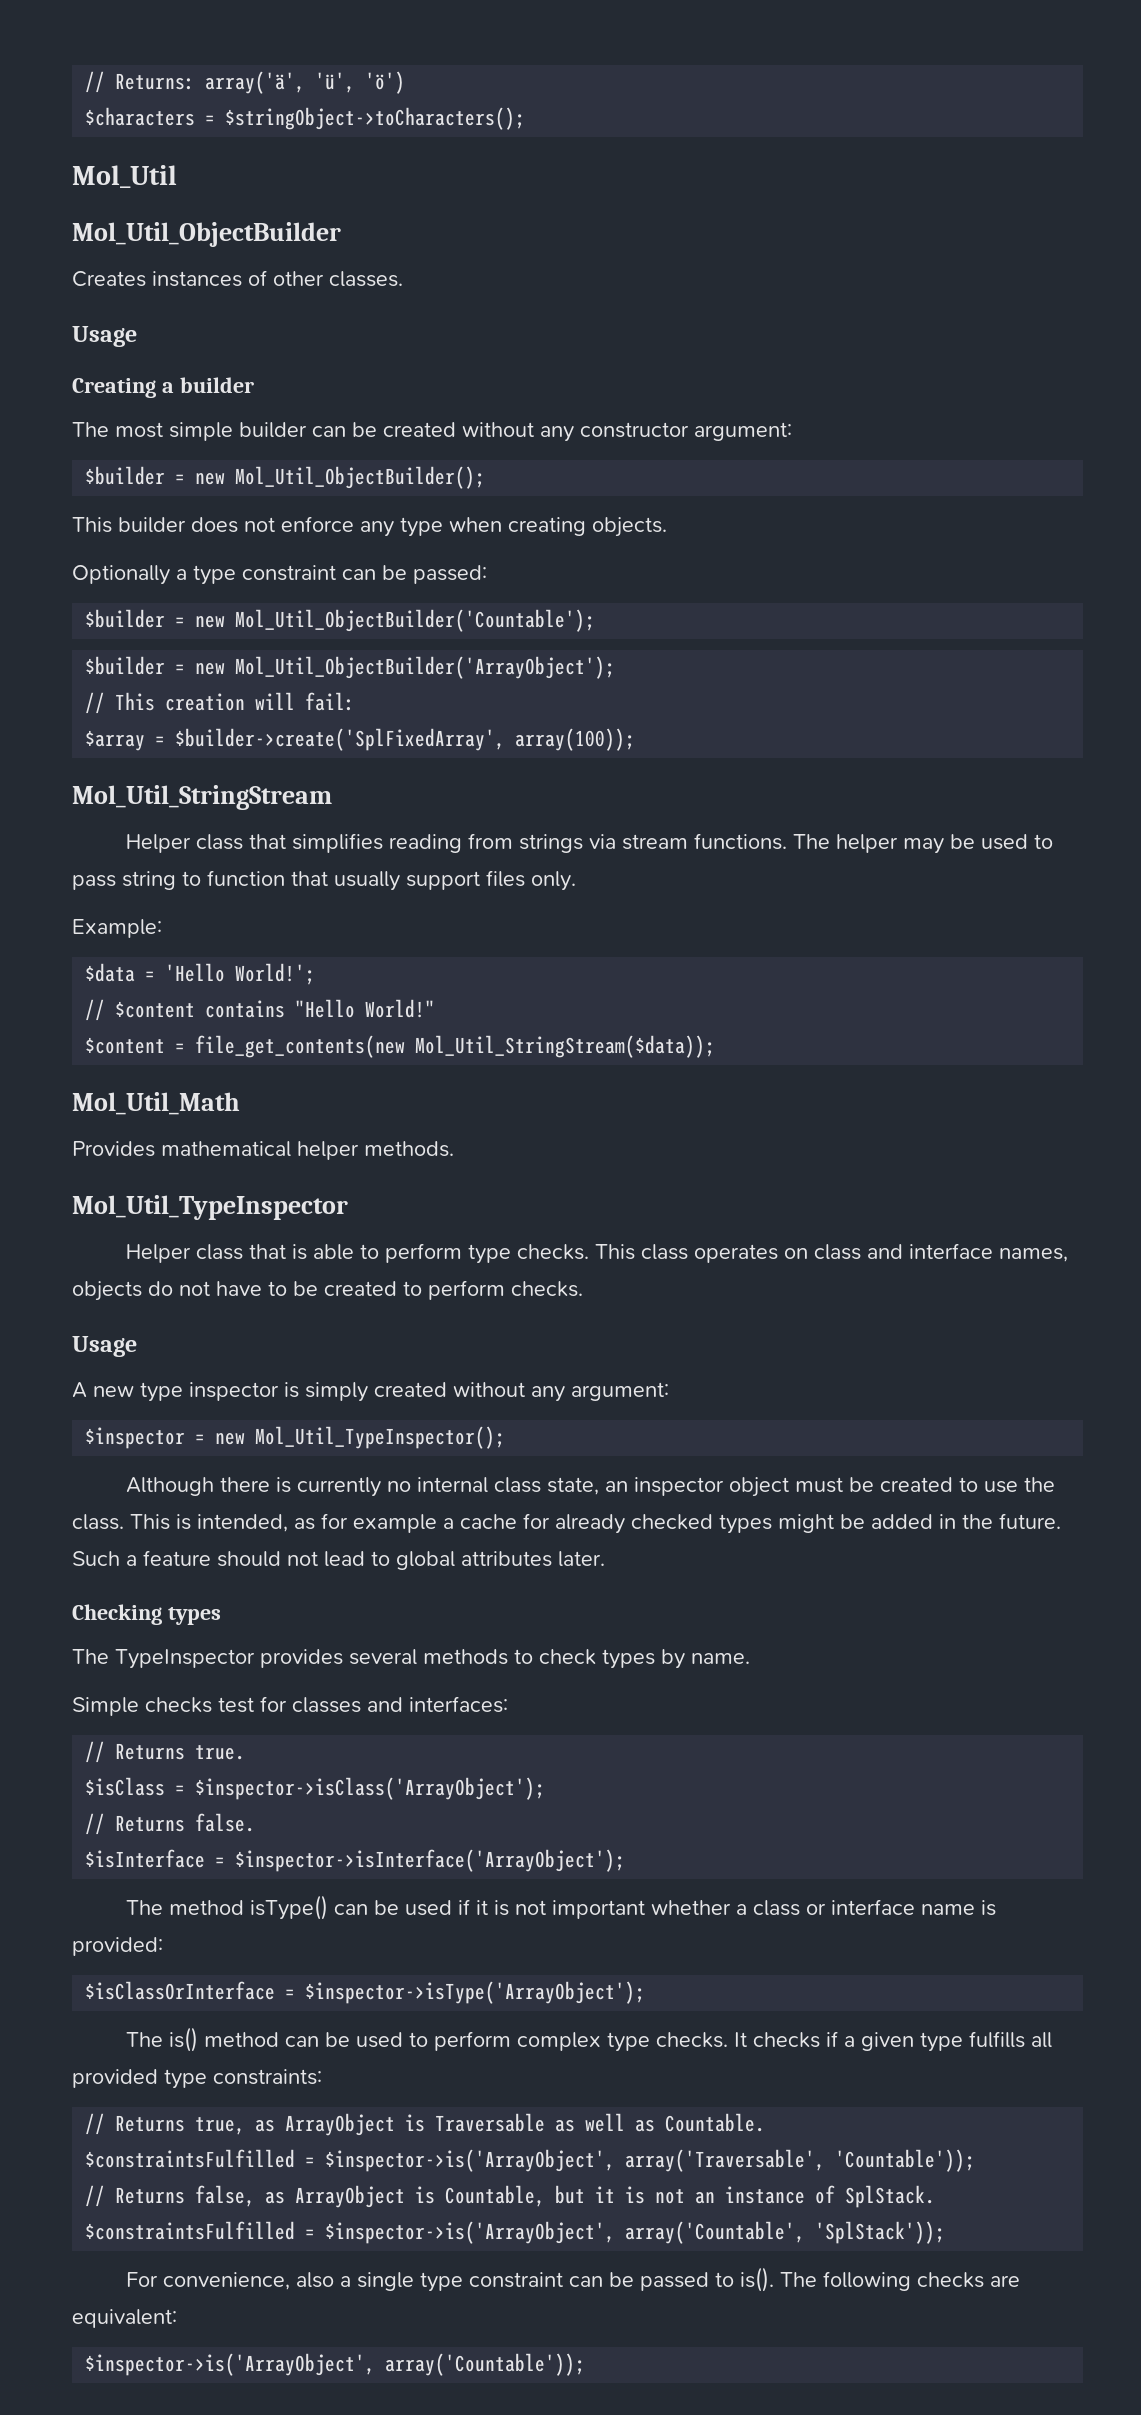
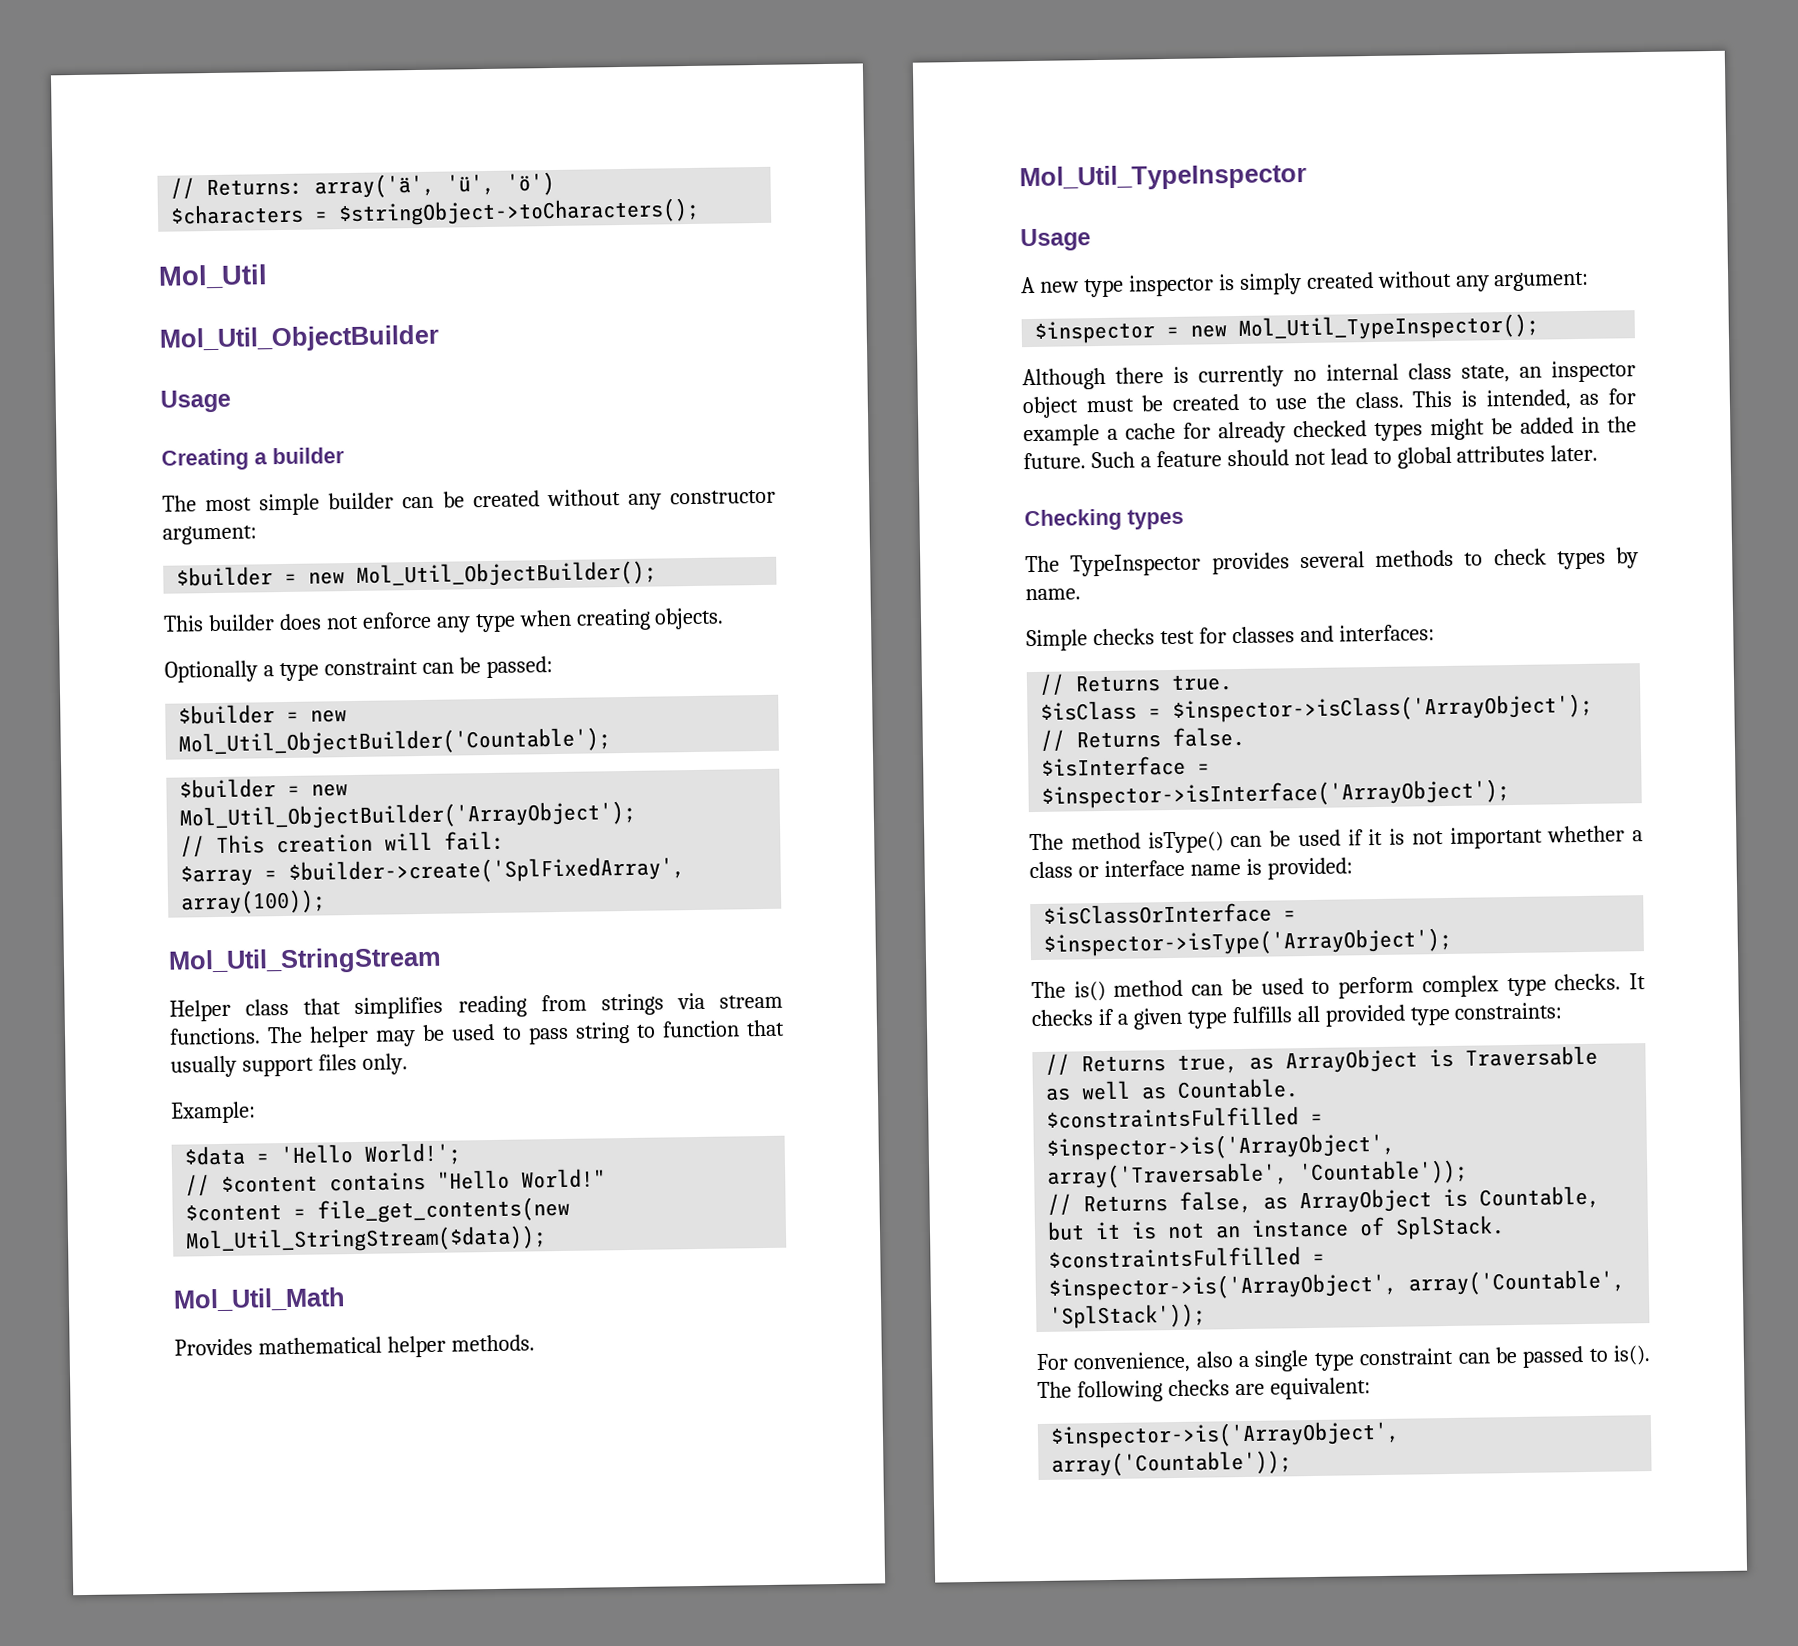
- Creates instances of other classes.
- Helper class that is able to perform type checks. This class operates on class and interface names, objects do not have to be created to perform checks.

